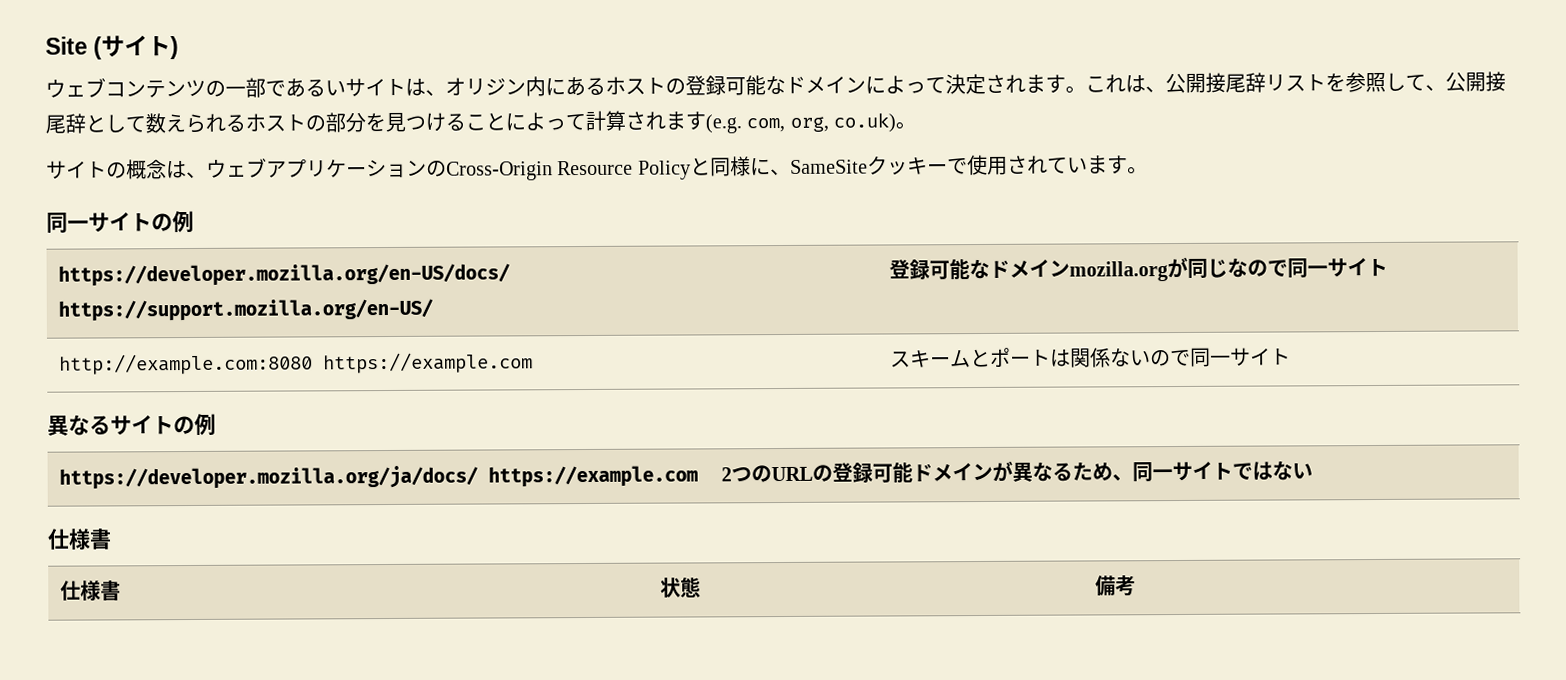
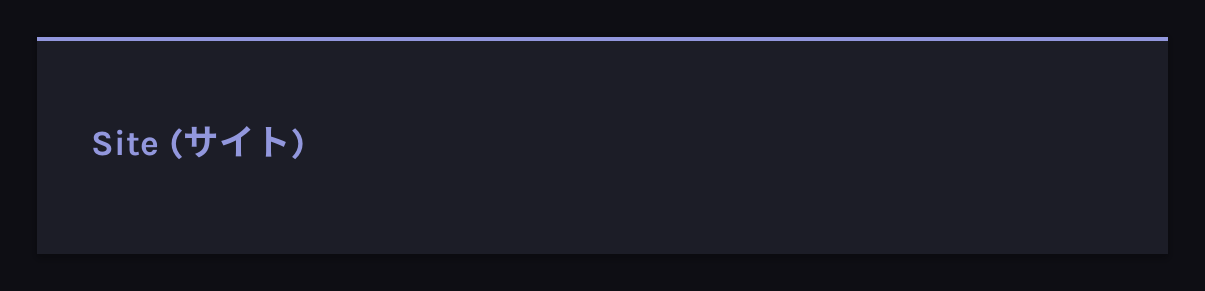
- ウェブコンテンツの一部であるいサイトは、オリジン内にあるホストの登録可能なドメインによって決定されます。これは、公開接尾辞リストを参照して、公開接尾辞として数えられるホストの部分を見つけることによって計算されます(e.g. com, org, co.uk)。
- サイトの概念は、ウェブアプリケーションのCross-Origin Resource Policyと同様に、SameSiteクッキーで使用されています。
- 同一サイトの例
- https://developer.mozilla.org/en-US/docs/ https://support.mozilla.org/en-US/ | 登録可能なドメインmozilla.orgが同じなので同一サイト
- http://example.com:8080 https://example.com | スキームとポートは関係ないので同一サイト
- 異なるサイトの例
- https://developer.mozilla.org/ja/docs/ https://example.com | 2つのURLの登録可能ドメインが異なるため、同一サイトではない
- 仕様書
- 仕様書 | 状態 | 備考

